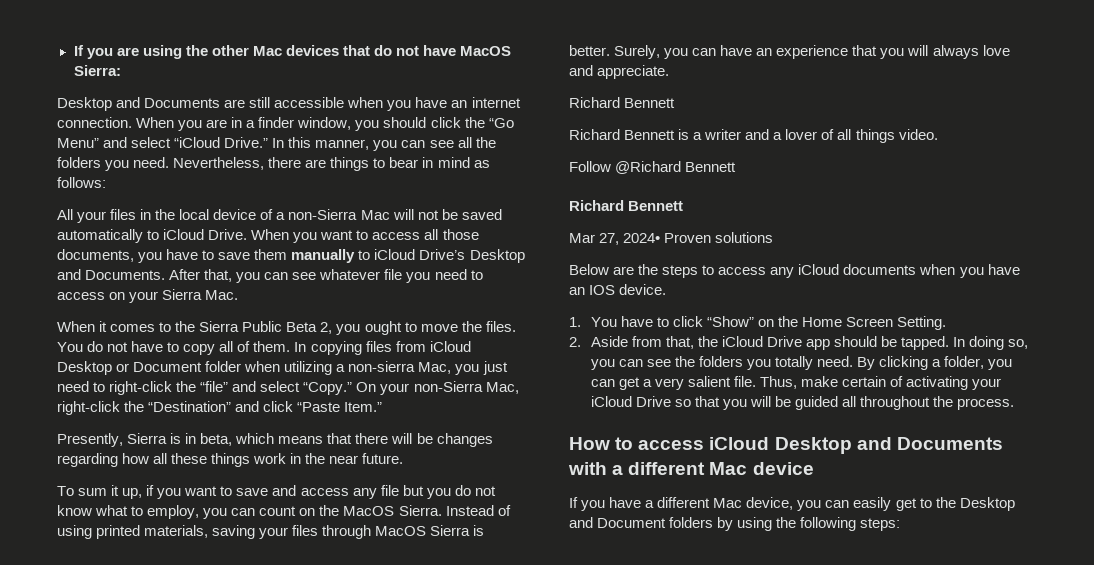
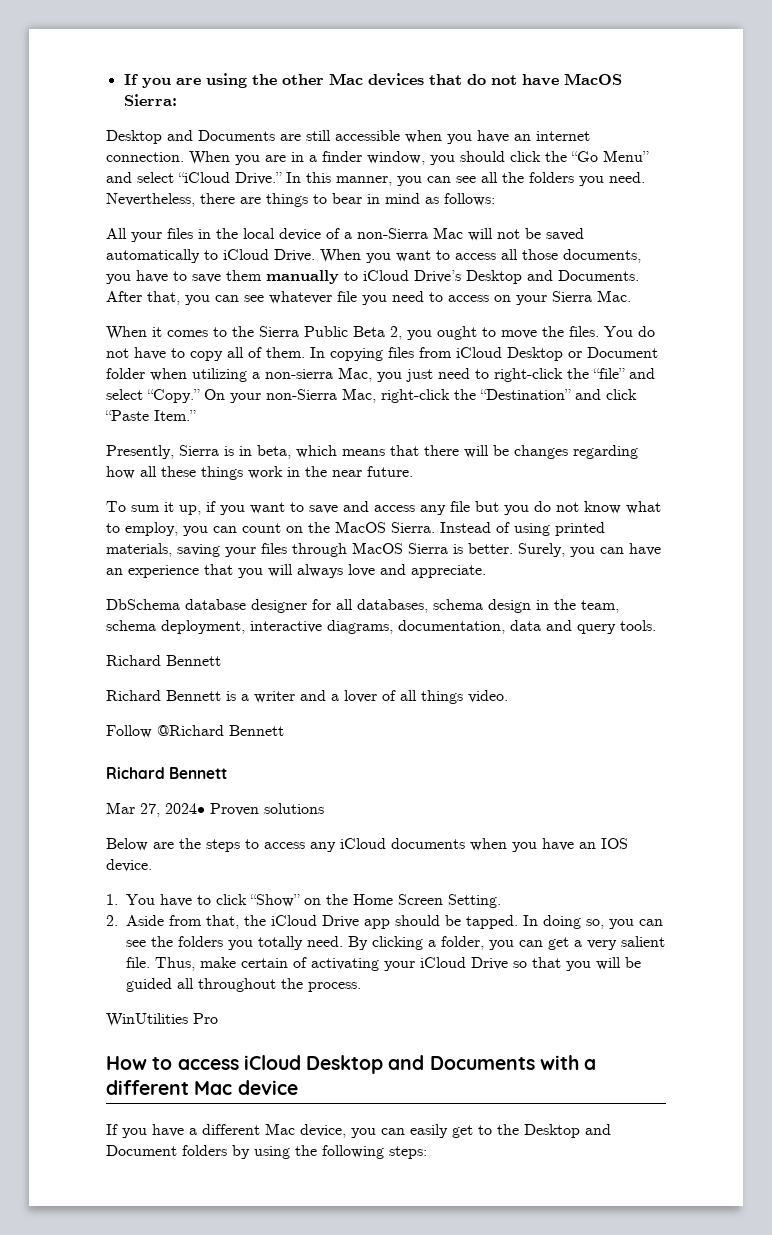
+ DbSchema database designer for all databases, schema design in the team, schema deployment, interactive diagrams, documentation, data and query tools.
+ WinUtilities Pro

